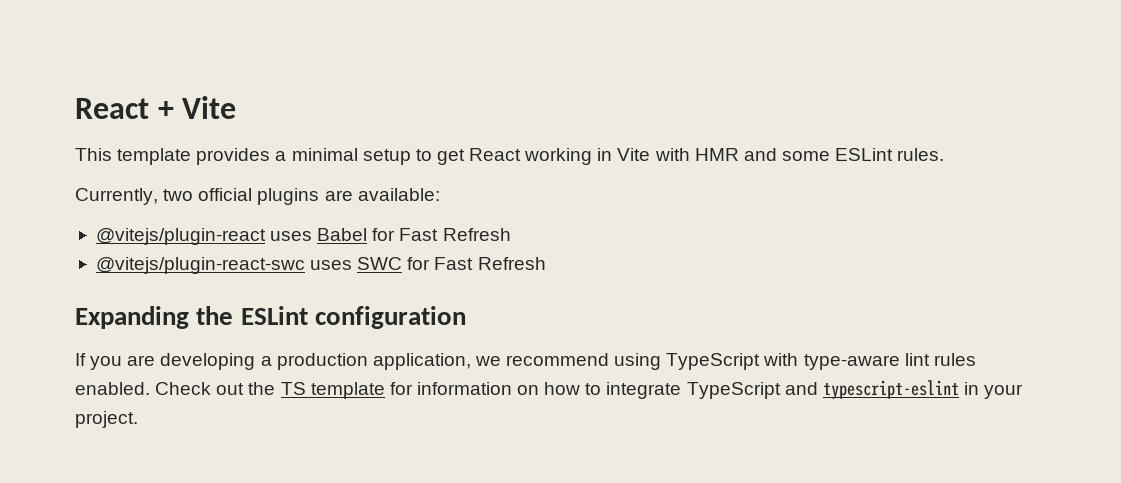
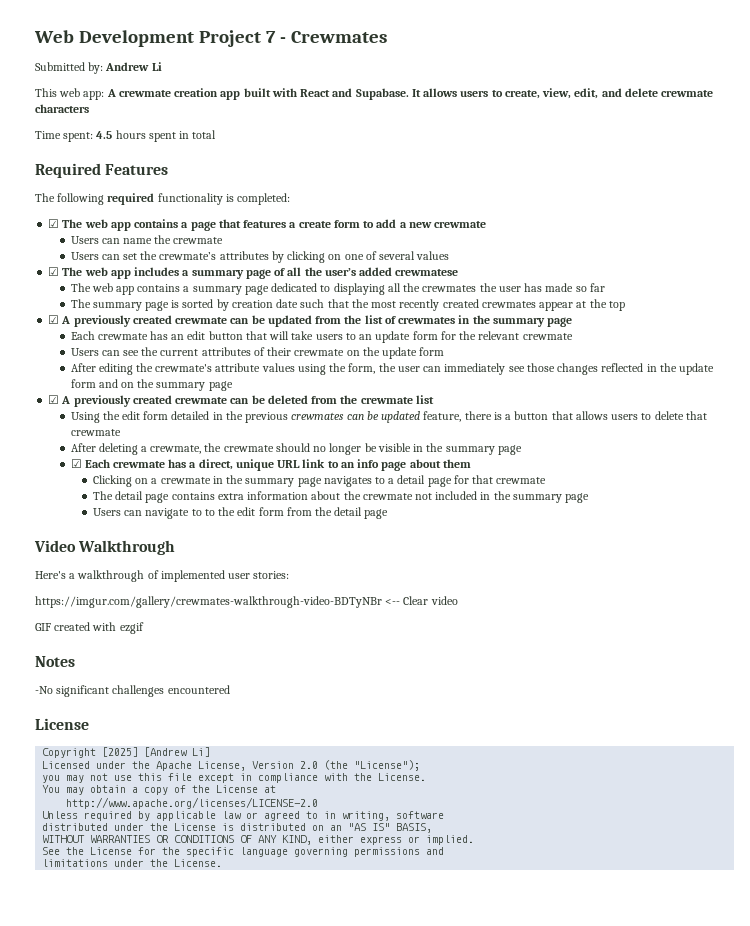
- React + Vite
- This template provides a minimal setup to get React working in Vite with HMR and some ESLint rules.
- Currently, two official plugins are available:
- @vitejs/plugin-react uses Babel for Fast Refresh
- @vitejs/plugin-react-swc uses SWC for Fast Refresh
- Expanding the ESLint configuration
- If you are developing a production application, we recommend using TypeScript with type-aware lint rules enabled. Check out the TS template for information on how to integrate TypeScript and typescript-eslint in your project.
+ Web Development Project 7 - Crewmates
+ Submitted by: Andrew Li
+ This web app: A crewmate creation app built with React and Supabase. It allows users to create, view, edit, and delete crewmate characters
+ Time spent: 4.5 hours spent in total
+ Required Features
+ The following required functionality is completed:
+ ☑ The web app contains a page that features a create form to add a new crewmate
+ Users can name the crewmate
+ Users can set the crewmate’s attributes by clicking on one of several values
+ ☑ The web app includes a summary page of all the user’s added crewmatese
+ The web app contains a summary page dedicated to displaying all the crewmates the user has made so far
+ The summary page is sorted by creation date such that the most recently created crewmates appear at the top
+ ☑ A previously created crewmate can be updated from the list of crewmates in the summary page
+ Each crewmate has an edit button that will take users to an update form for the relevant crewmate
+ Users can see the current attributes of their crewmate on the update form
+ After editing the crewmate's attribute values using the form, the user can immediately see those changes reflected in the update form and on the summary page
+ ☑ A previously created crewmate can be deleted from the crewmate list
+ Using the edit form detailed in the previous crewmates can be updated feature, there is a button that allows users to delete that crewmate
+ After deleting a crewmate, the crewmate should no longer be visible in the summary page
+ ☑ Each crewmate has a direct, unique URL link to an info page about them
+ Clicking on a crewmate in the summary page navigates to a detail page for that crewmate
+ The detail page contains extra information about the crewmate not included in the summary page
+ Users can navigate to to the edit form from the detail page
+ Video Walkthrough
+ Here's a walkthrough of implemented user stories:
+ https://imgur.com/gallery/crewmates-walkthrough-video-BDTyNBr <-- Clear video
+ GIF created with ezgif
+ Notes
+ -No significant challenges encountered
+ License
+ Copyright [2025] [Andrew Li]
+ Licensed under the Apache License, Version 2.0 (the "License");
+ you may not use this file except in compliance with the License.
+ You may obtain a copy of the License at
+ http://www.apache.org/licenses/LICENSE-2.0
+ Unless required by applicable law or agreed to in writing, software
+ distributed under the License is distributed on an "AS IS" BASIS,
+ WITHOUT WARRANTIES OR CONDITIONS OF ANY KIND, either express or implied.
+ See the License for the specific language governing permissions and
+ limitations under the License.

